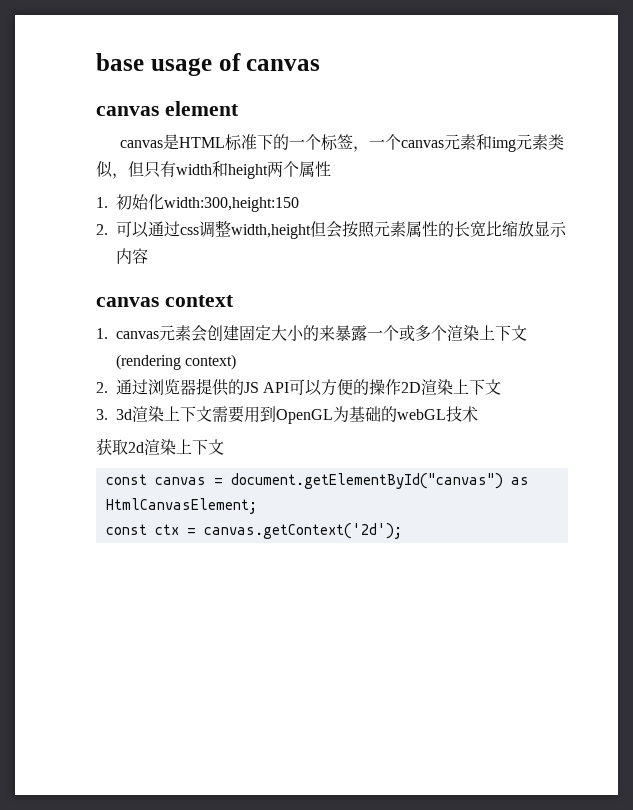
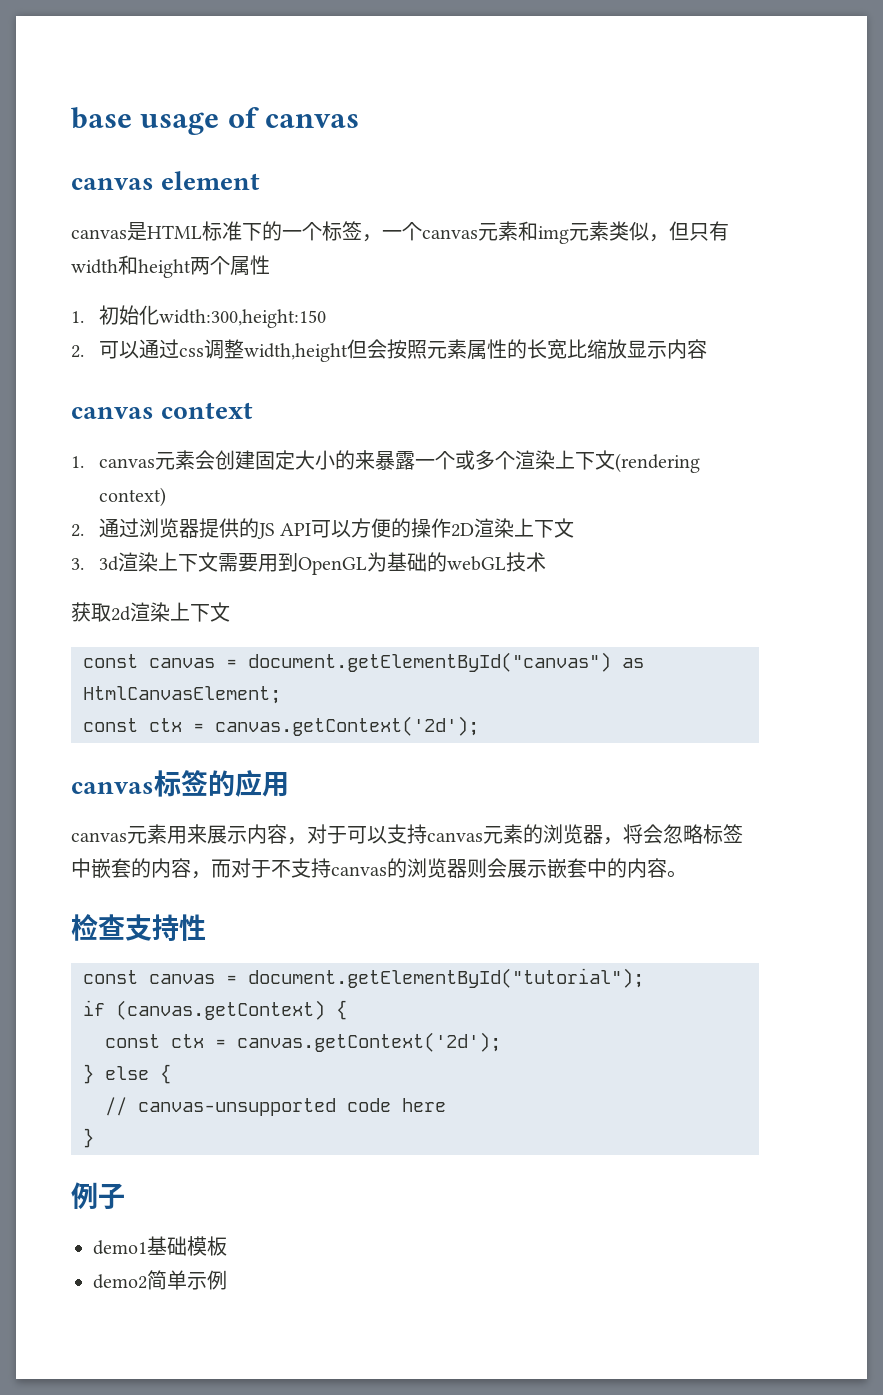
+ canvas标签的应用
+ canvas元素用来展示内容，对于可以支持canvas元素的浏览器，将会忽略标签中嵌套的内容，而对于不支持canvas的浏览器则会展示嵌套中的内容。
+ 检查支持性
+ const canvas = document.getElementById("tutorial");
+ if (canvas.getContext) {
+ const ctx = canvas.getContext('2d');
+ } else {
+ // canvas-unsupported code here
+ }
+ 例子
+ demo1基础模板
+ demo2简单示例

